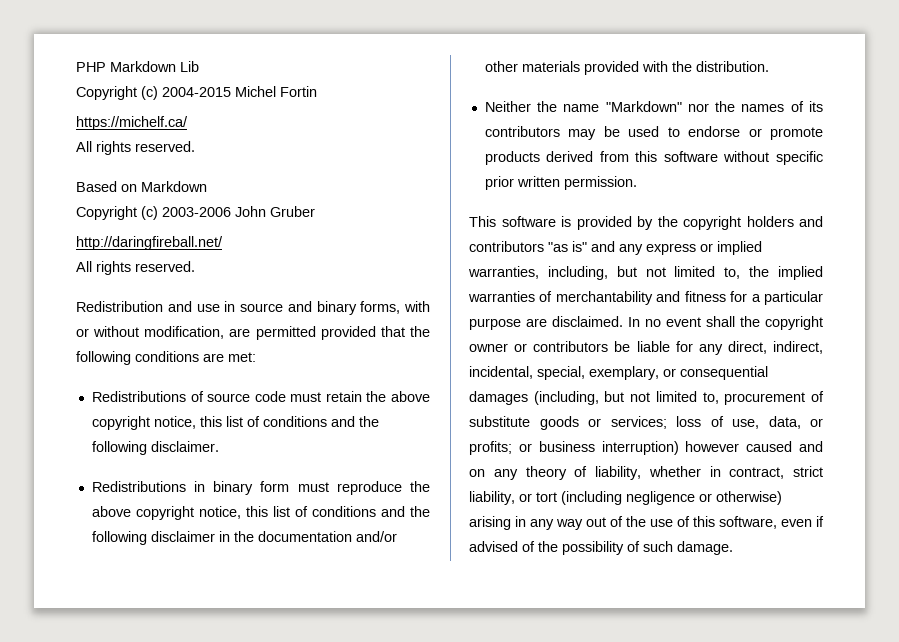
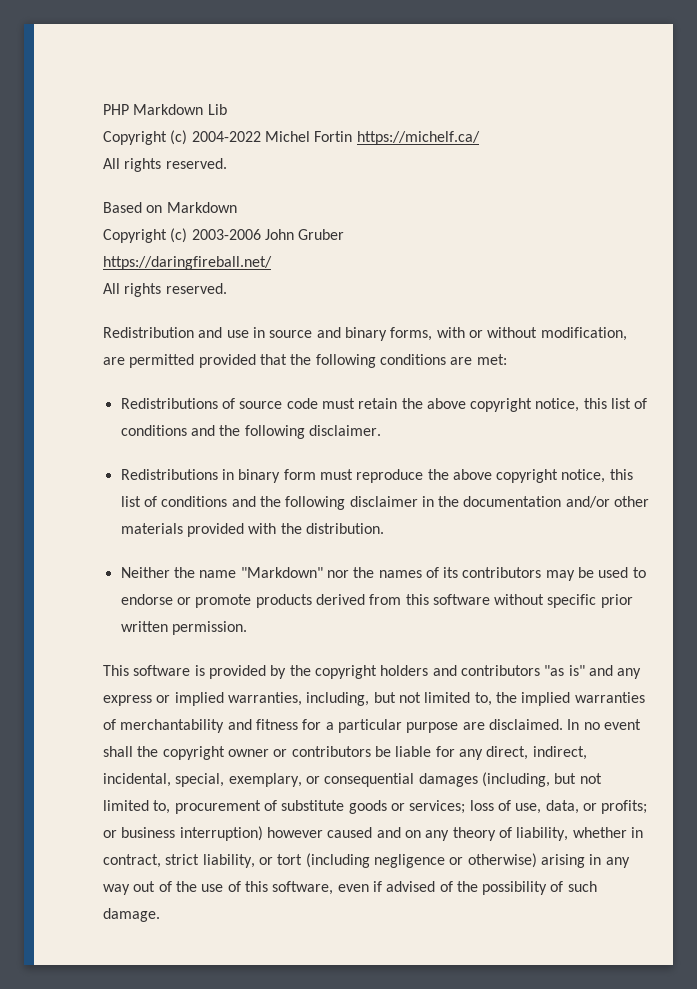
- Copyright (c) 2004-2015 Michel Fortin
- https://michelf.ca/
+ Copyright (c) 2004-2022 Michel Fortin https://michelf.ca/
- http://daringfireball.net/
+ https://daringfireball.net/

